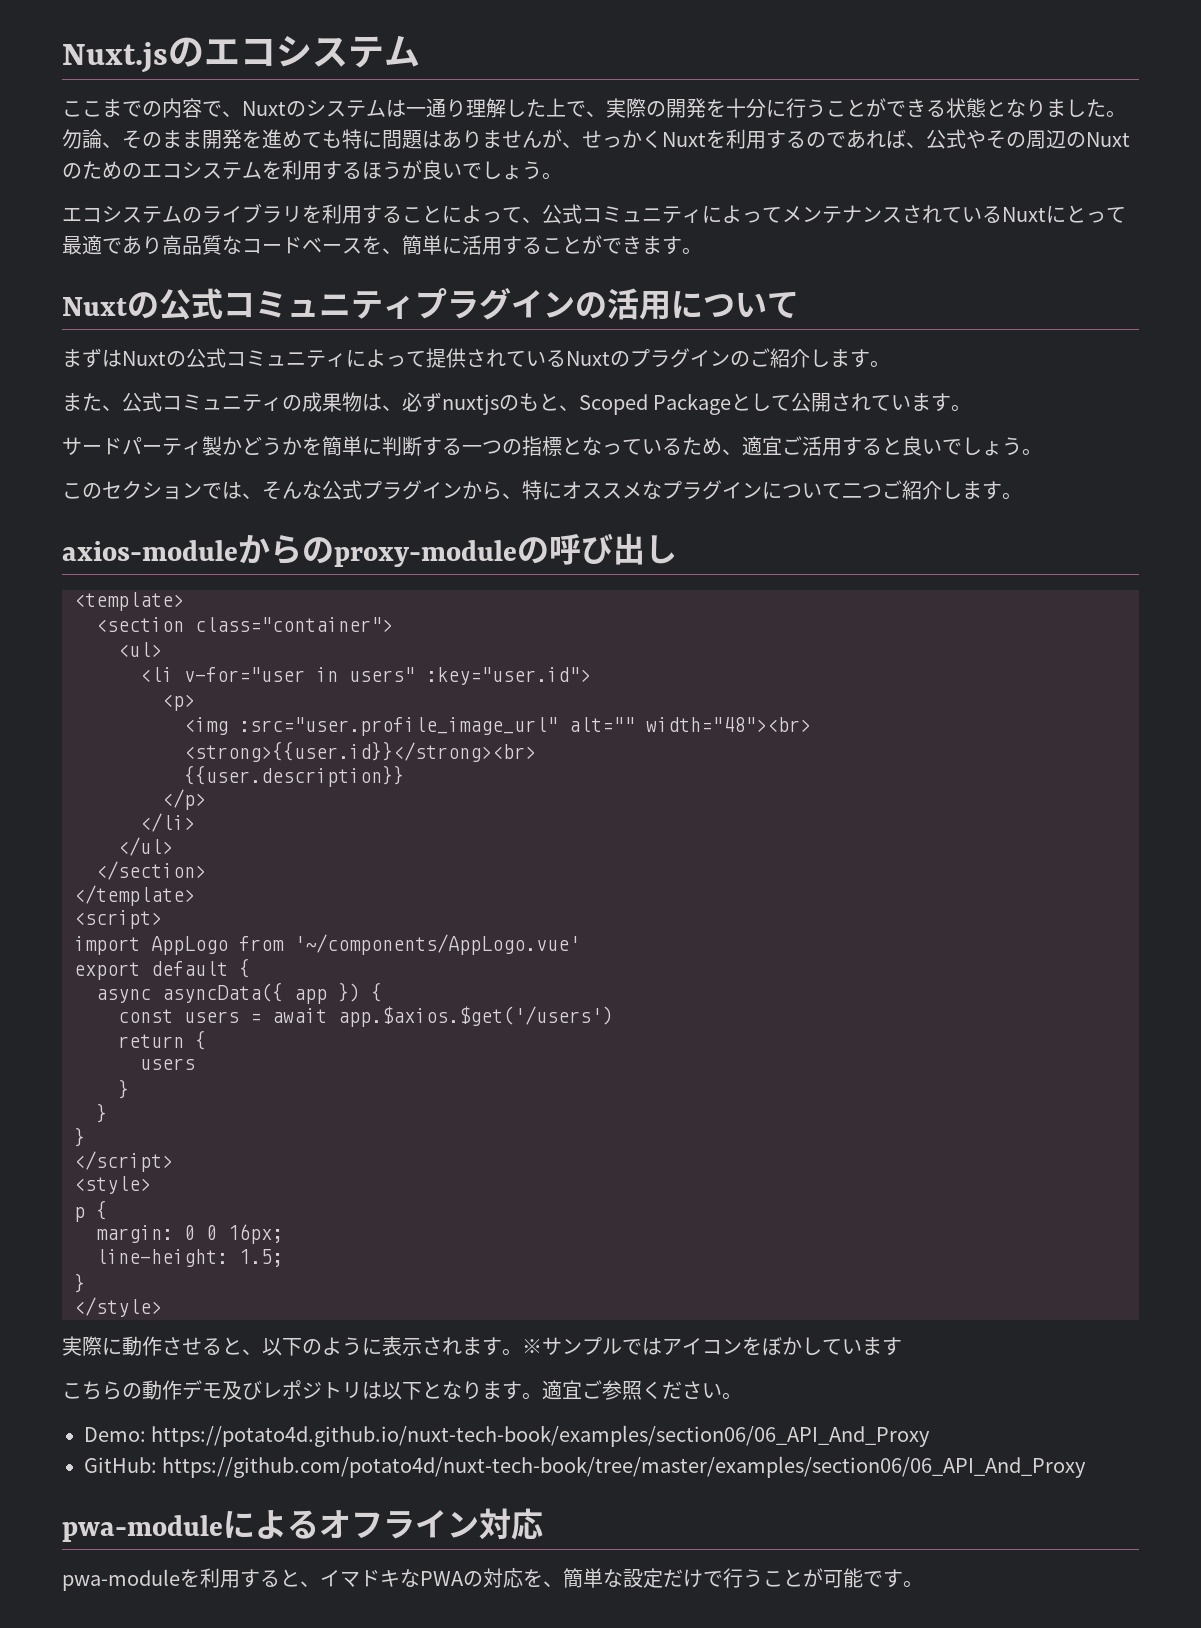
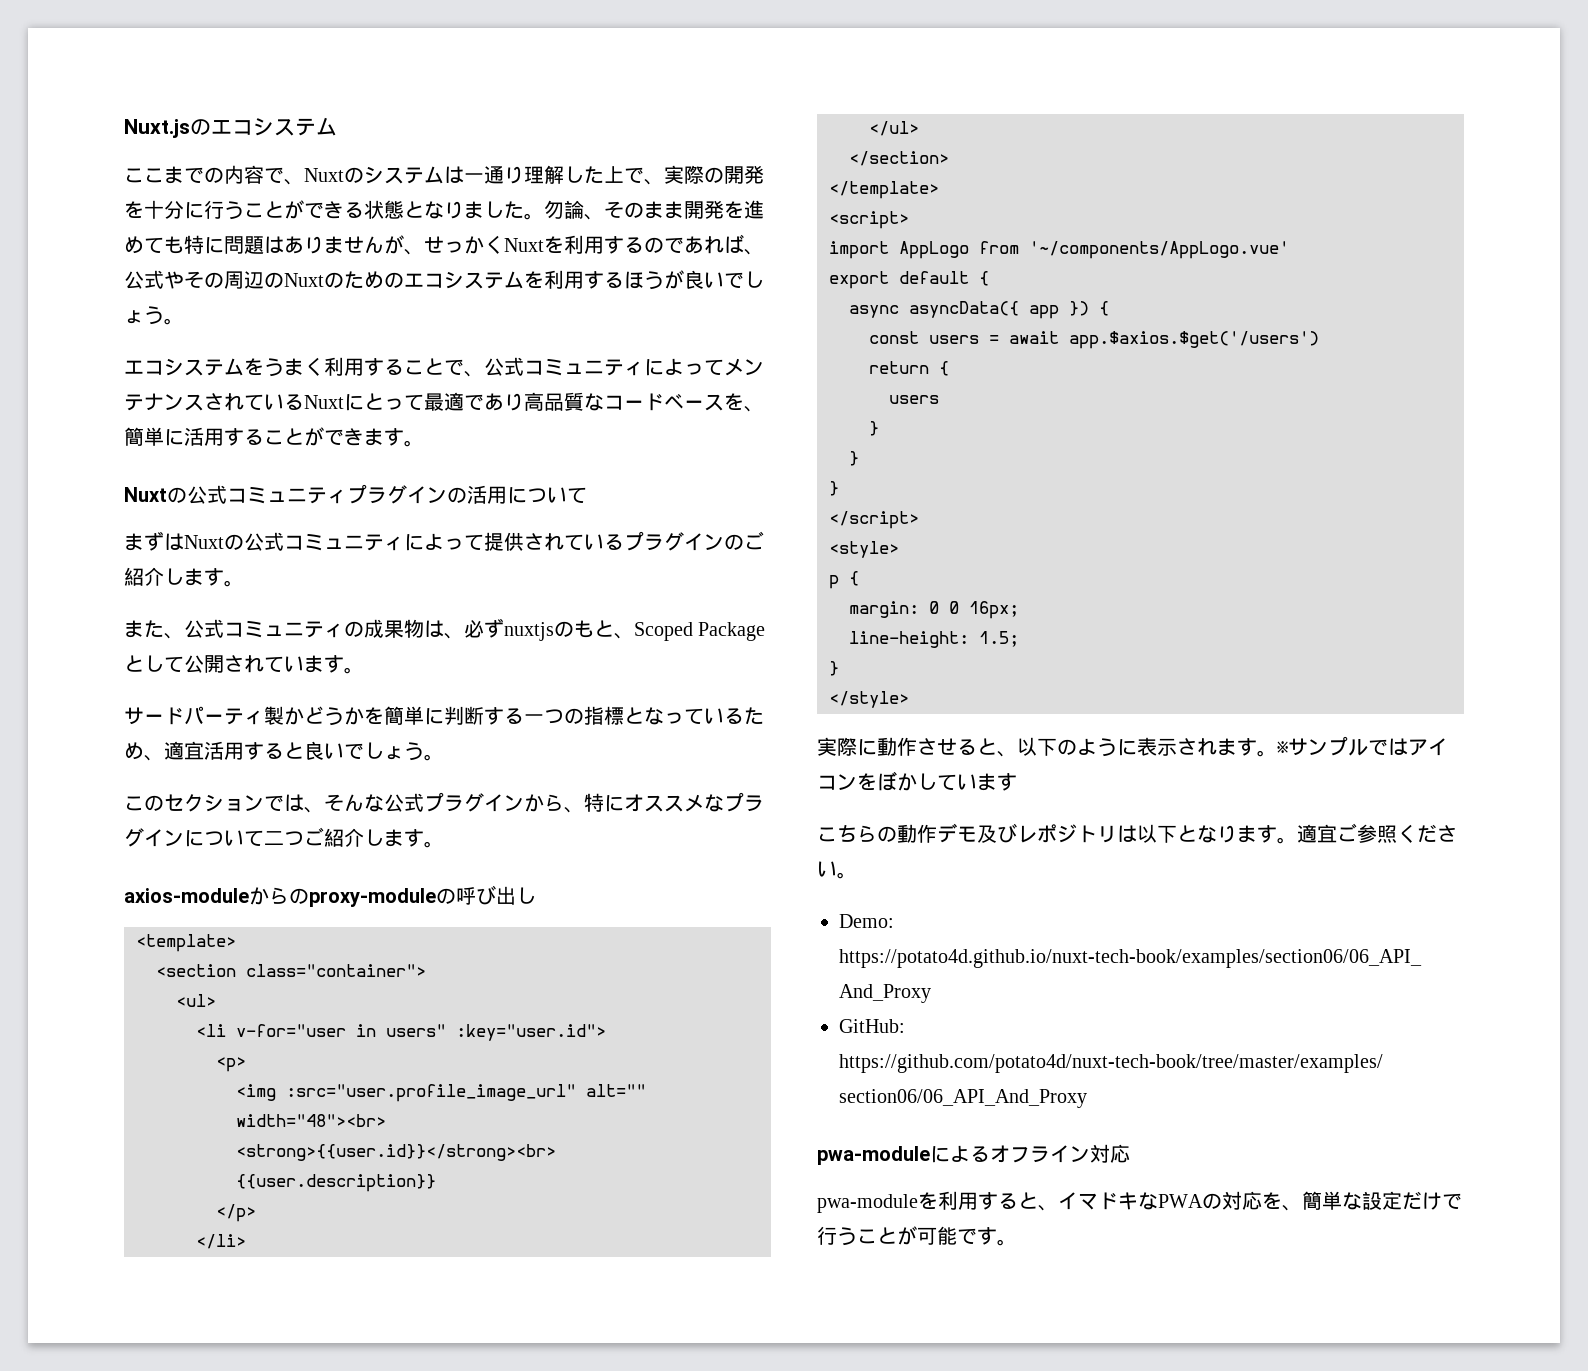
- エコシステムのライブラリを利用することによって、公式コミュニティによってメンテナンスされているNuxtにとって最適であり高品質なコードベースを、簡単に活用することができます。
+ エコシステムをうまく利用することで、公式コミュニティによってメンテナンスされているNuxtにとって最適であり高品質なコードベースを、簡単に活用することができます。
- まずはNuxtの公式コミュニティによって提供されているNuxtのプラグインのご紹介します。
+ まずはNuxtの公式コミュニティによって提供されているプラグインのご紹介します。
- サードパーティ製かどうかを簡単に判断する一つの指標となっているため、適宜ご活用すると良いでしょう。
+ サードパーティ製かどうかを簡単に判断する一つの指標となっているため、適宜活用すると良いでしょう。

